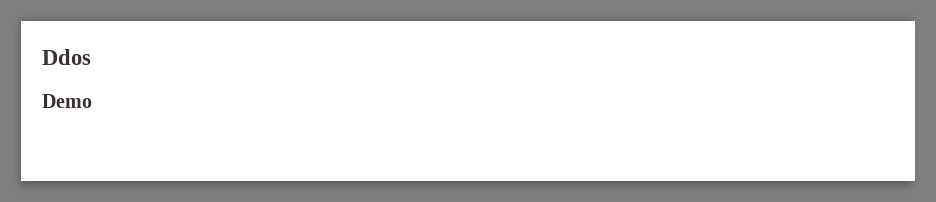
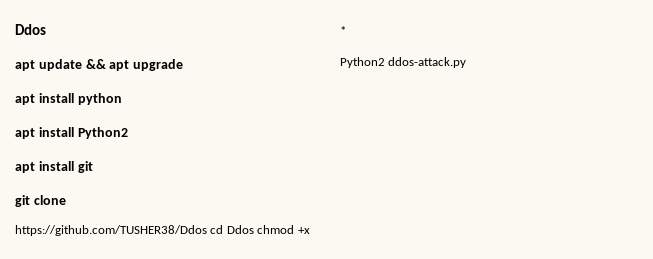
- Demo
+ apt update && apt upgrade
+ apt install python
+ apt install Python2
+ apt install git
+ git clone
+ https://github.com/TUSHER38/Ddos cd Ddos chmod +x *
+ Python2 ddos-attack.py

